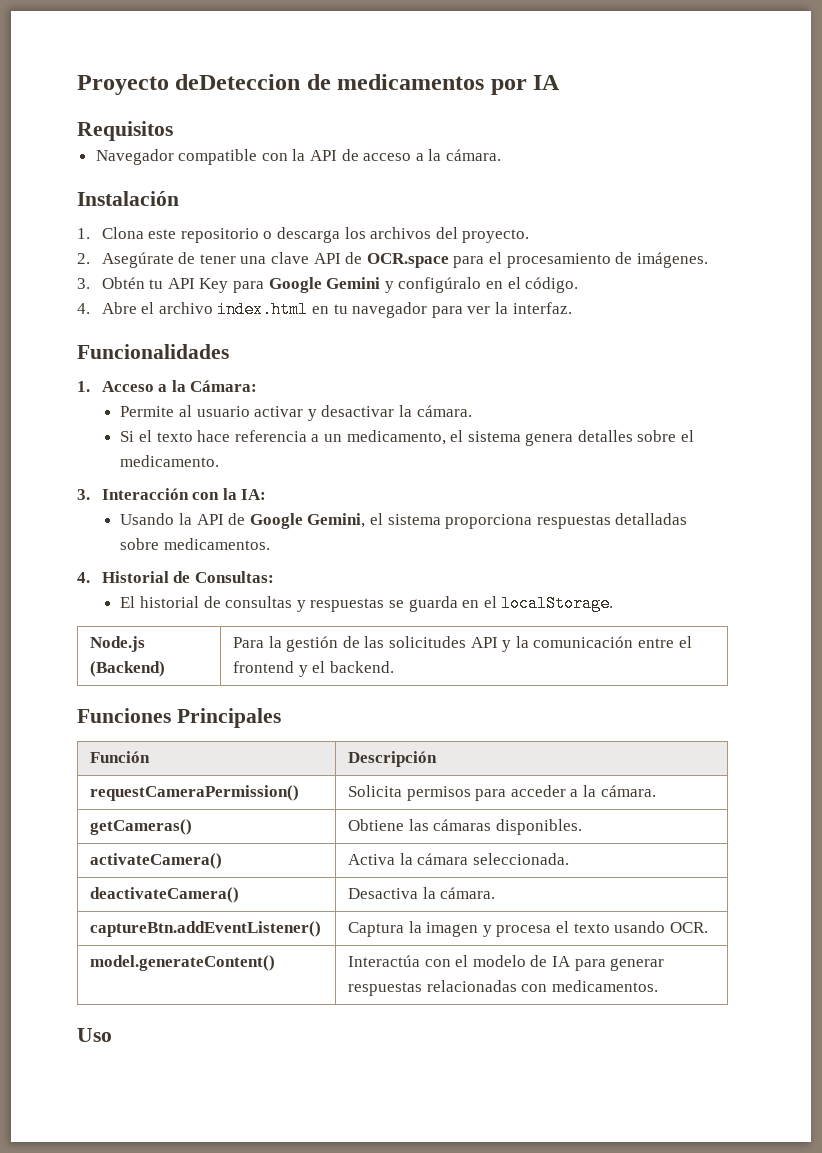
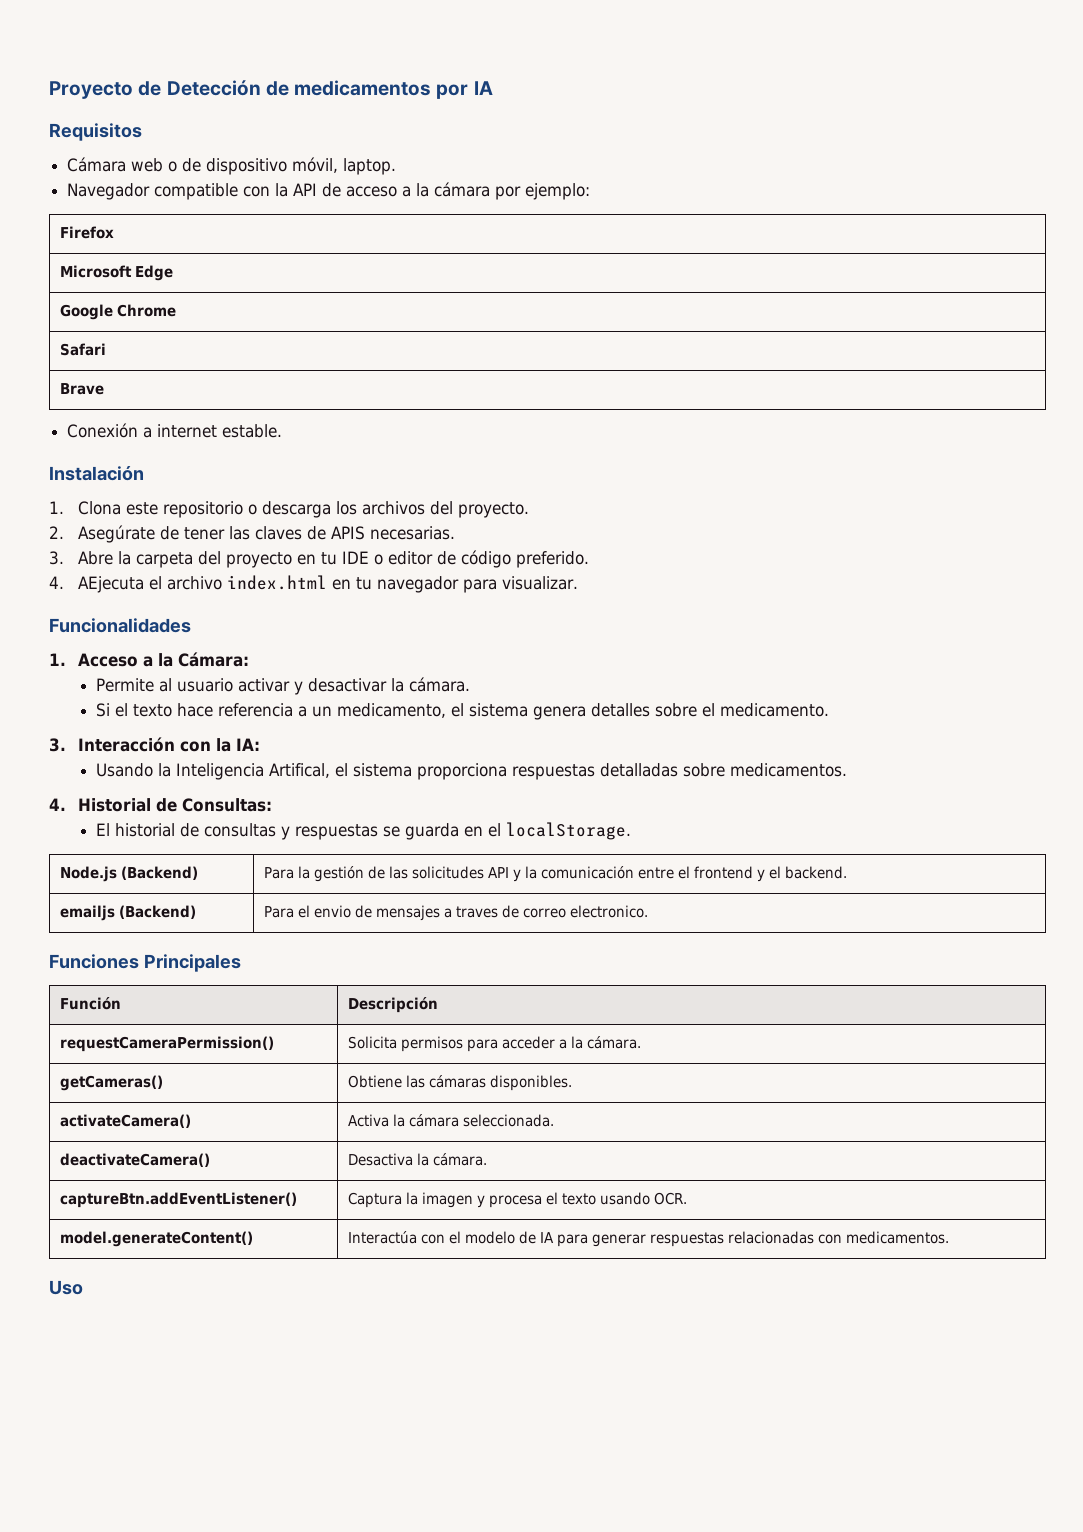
- Proyecto deDeteccion de medicamentos por IA
+ Proyecto de Detección de medicamentos por IA
+ Cámara web o de dispositivo móvil, laptop.
- Navegador compatible con la API de acceso a la cámara.
+ Navegador compatible con la API de acceso a la cámara por ejemplo:
+ Firefox
+ Microsoft Edge
+ Google Chrome
+ Safari
+ Brave
+ Conexión a internet estable.
- 2. Asegúrate de tener una clave API de OCR.space para el procesamiento de imágenes.
- 3. Obtén tu API Key para Google Gemini y configúralo en el código.
- 4. Abre el archivo index.html en tu navegador para ver la interfaz.
+ 2. Asegúrate de tener las claves de APIS necesarias.
+ 3. Abre la carpeta del proyecto en tu IDE o editor de código preferido.
+ 4. AEjecuta el archivo index.html en tu navegador para visualizar.
- Usando la API de Google Gemini, el sistema proporciona respuestas detalladas sobre medicamentos.
+ Usando la Inteligencia Artifical, el sistema proporciona respuestas detalladas sobre medicamentos.
+ emailjs (Backend) | Para el envio de mensajes a traves de correo electronico.

